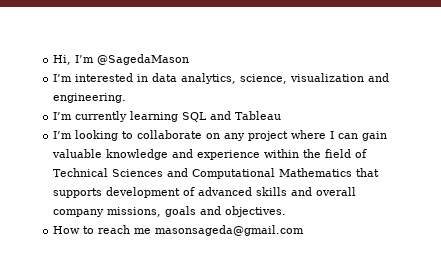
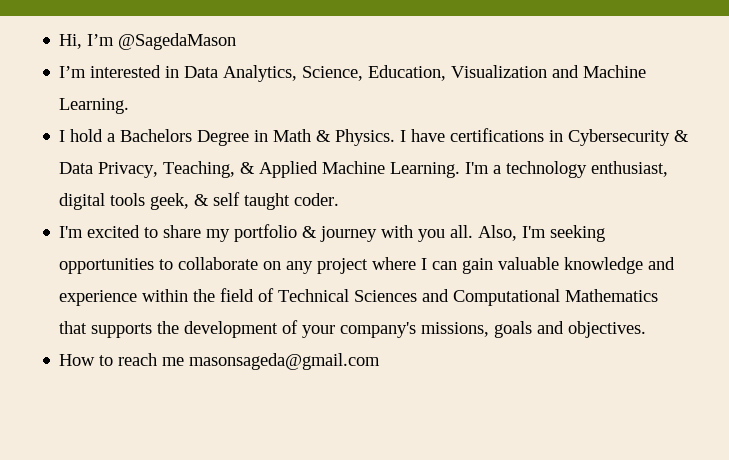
- I’m interested in data analytics, science, visualization and engineering.
- I’m currently learning SQL and Tableau
- I’m looking to collaborate on any project where I can gain valuable knowledge and experience within the field of Technical Sciences and Computational Mathematics that supports development of advanced skills and overall company missions, goals and objectives.
+ I’m interested in Data Analytics, Science, Education, Visualization and Machine Learning.
+ I hold a Bachelors Degree in Math & Physics. I have certifications in Cybersecurity & Data Privacy, Teaching, & Applied Machine Learning. I'm a technology enthusiast, digital tools geek, & self taught coder.
+ I'm excited to share my portfolio & journey with you all. Also, I'm seeking opportunities to collaborate on any project where I can gain valuable knowledge and experience within the field of Technical Sciences and Computational Mathematics that supports the development of your company's missions, goals and objectives.

